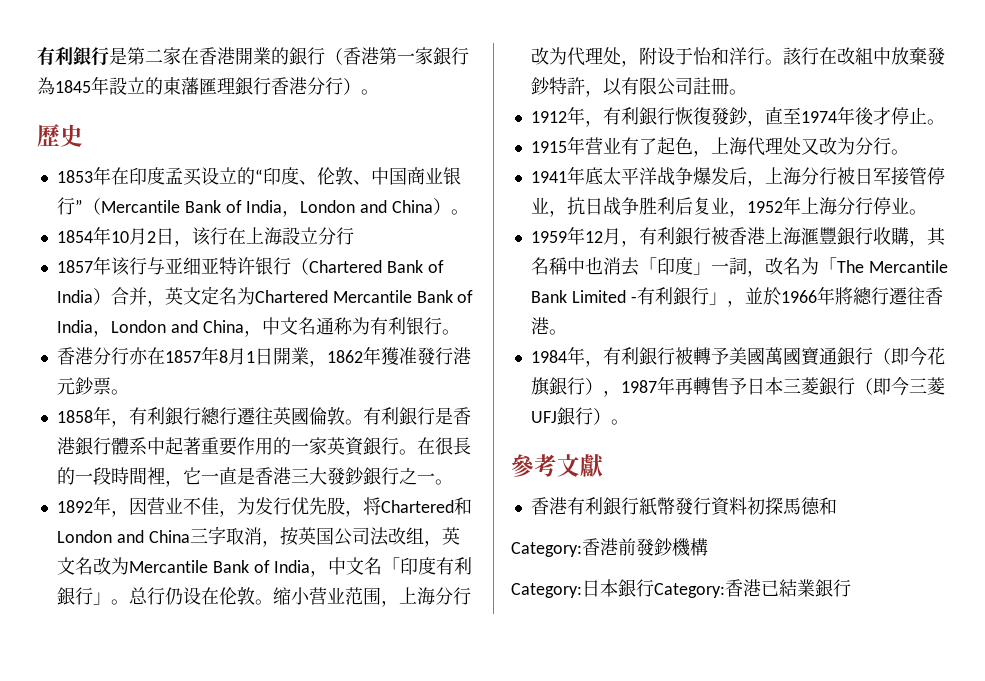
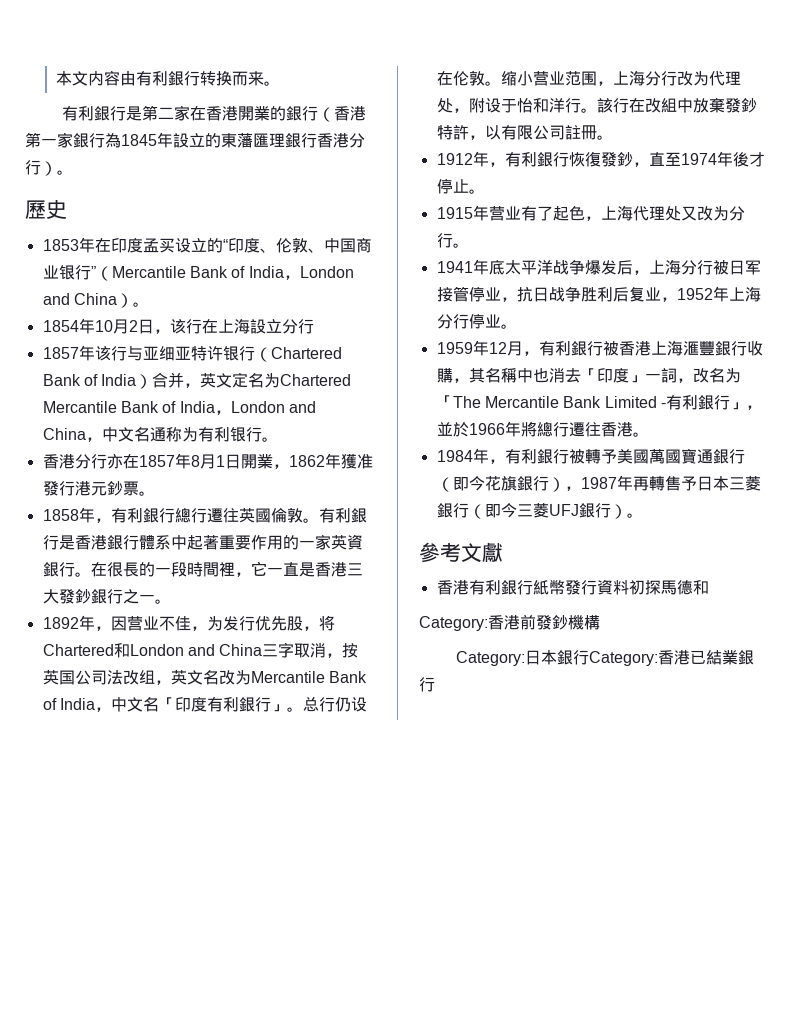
+ 本文内容由有利銀行转换而来。

